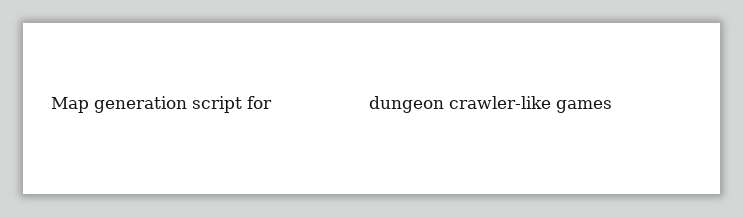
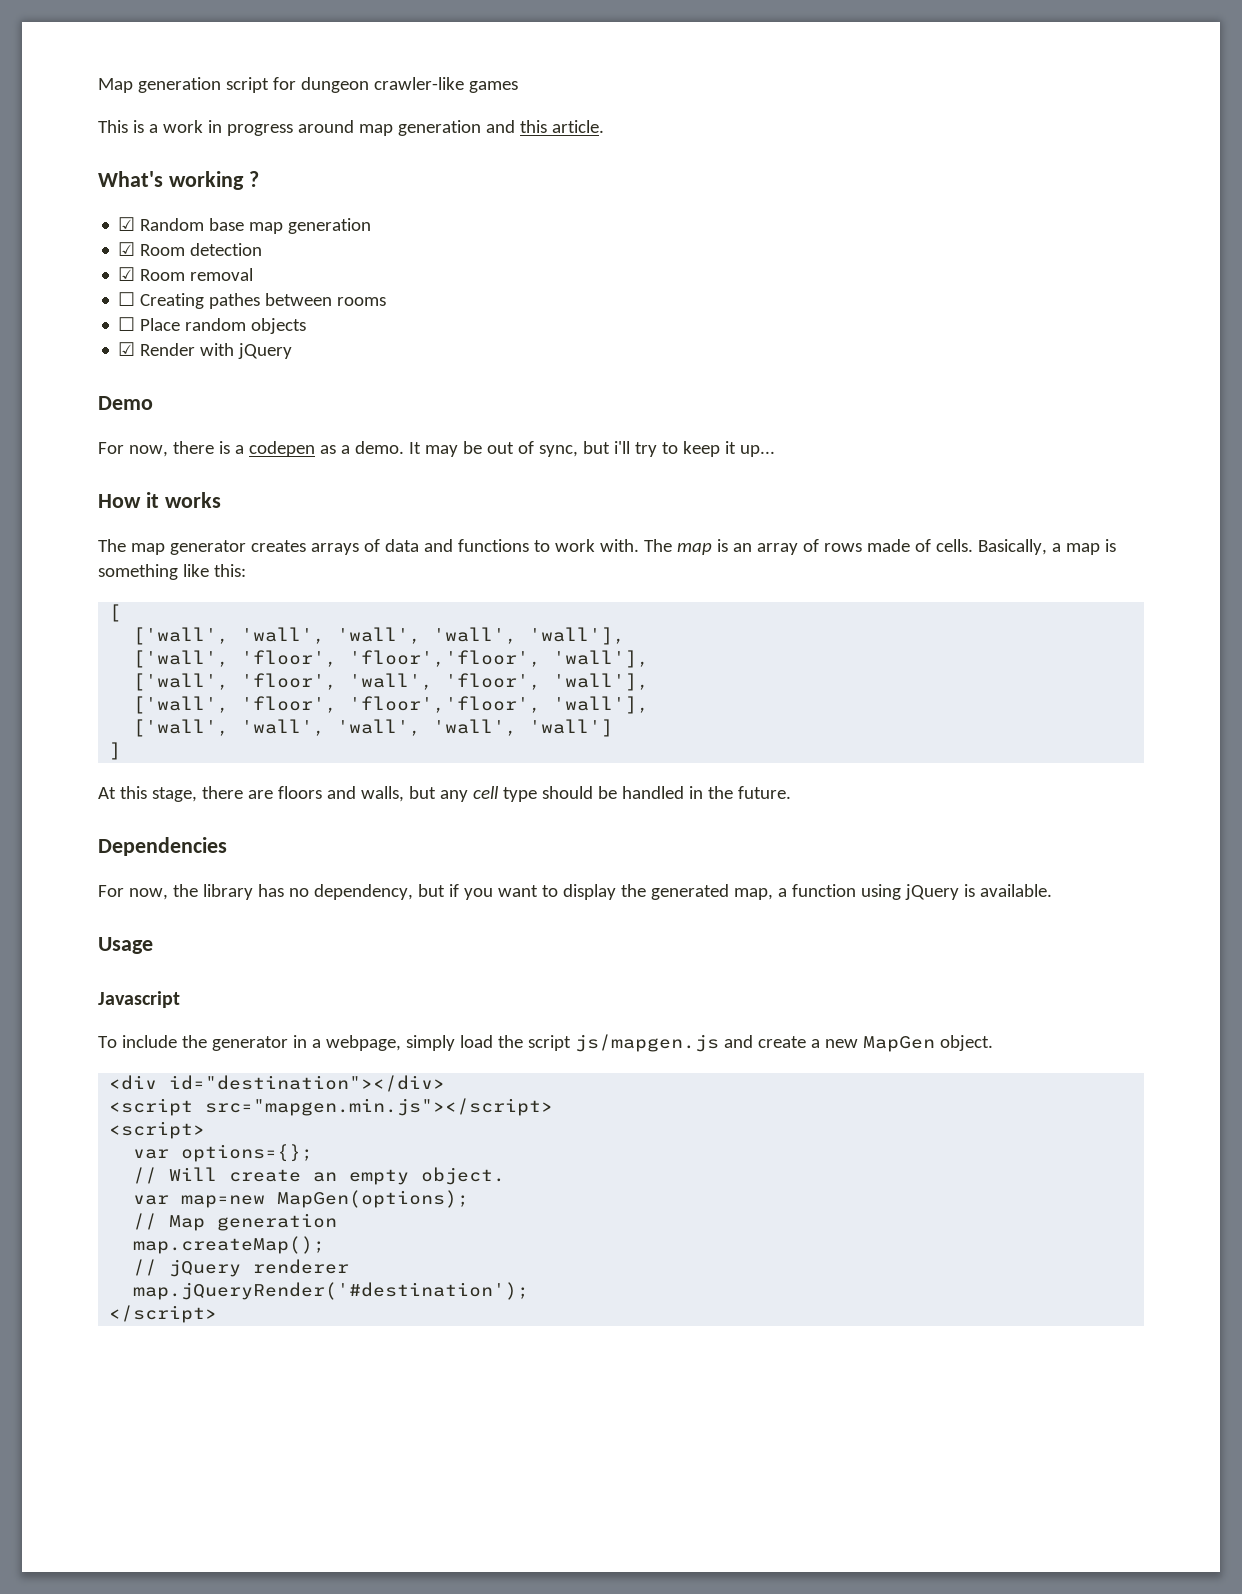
+ This is a work in progress around map generation and this article.
+ What's working ?
+ ☑ Random base map generation
+ ☑ Room detection
+ ☑ Room removal
+ ☐ Creating pathes between rooms
+ ☐ Place random objects
+ ☑ Render with jQuery
+ Demo
+ For now, there is a codepen as a demo. It may be out of sync, but i'll try to keep it up...
+ How it works
+ The map generator creates arrays of data and functions to work with. The map is an array of rows made of cells. Basically, a map is something like this:
+ [
+ ['wall', 'wall', 'wall', 'wall', 'wall'],
+ ['wall', 'floor', 'floor','floor', 'wall'],
+ ['wall', 'floor', 'wall', 'floor', 'wall'],
+ ['wall', 'floor', 'floor','floor', 'wall'],
+ ['wall', 'wall', 'wall', 'wall', 'wall']
+ ]
+ At this stage, there are floors and walls, but any cell type should be handled in the future.
+ Dependencies
+ For now, the library has no dependency, but if you want to display the generated map, a function using jQuery is available.
+ Usage
+ Javascript
+ To include the generator in a webpage, simply load the script js/mapgen.js and create a new MapGen object.
+ <div id="destination"></div>
+ <script src="mapgen.min.js"></script>
+ <script>
+ var options={};
+ // Will create an empty object.
+ var map=new MapGen(options);
+ // Map generation
+ map.createMap();
+ // jQuery renderer
+ map.jQueryRender('#destination');
+ </script>

